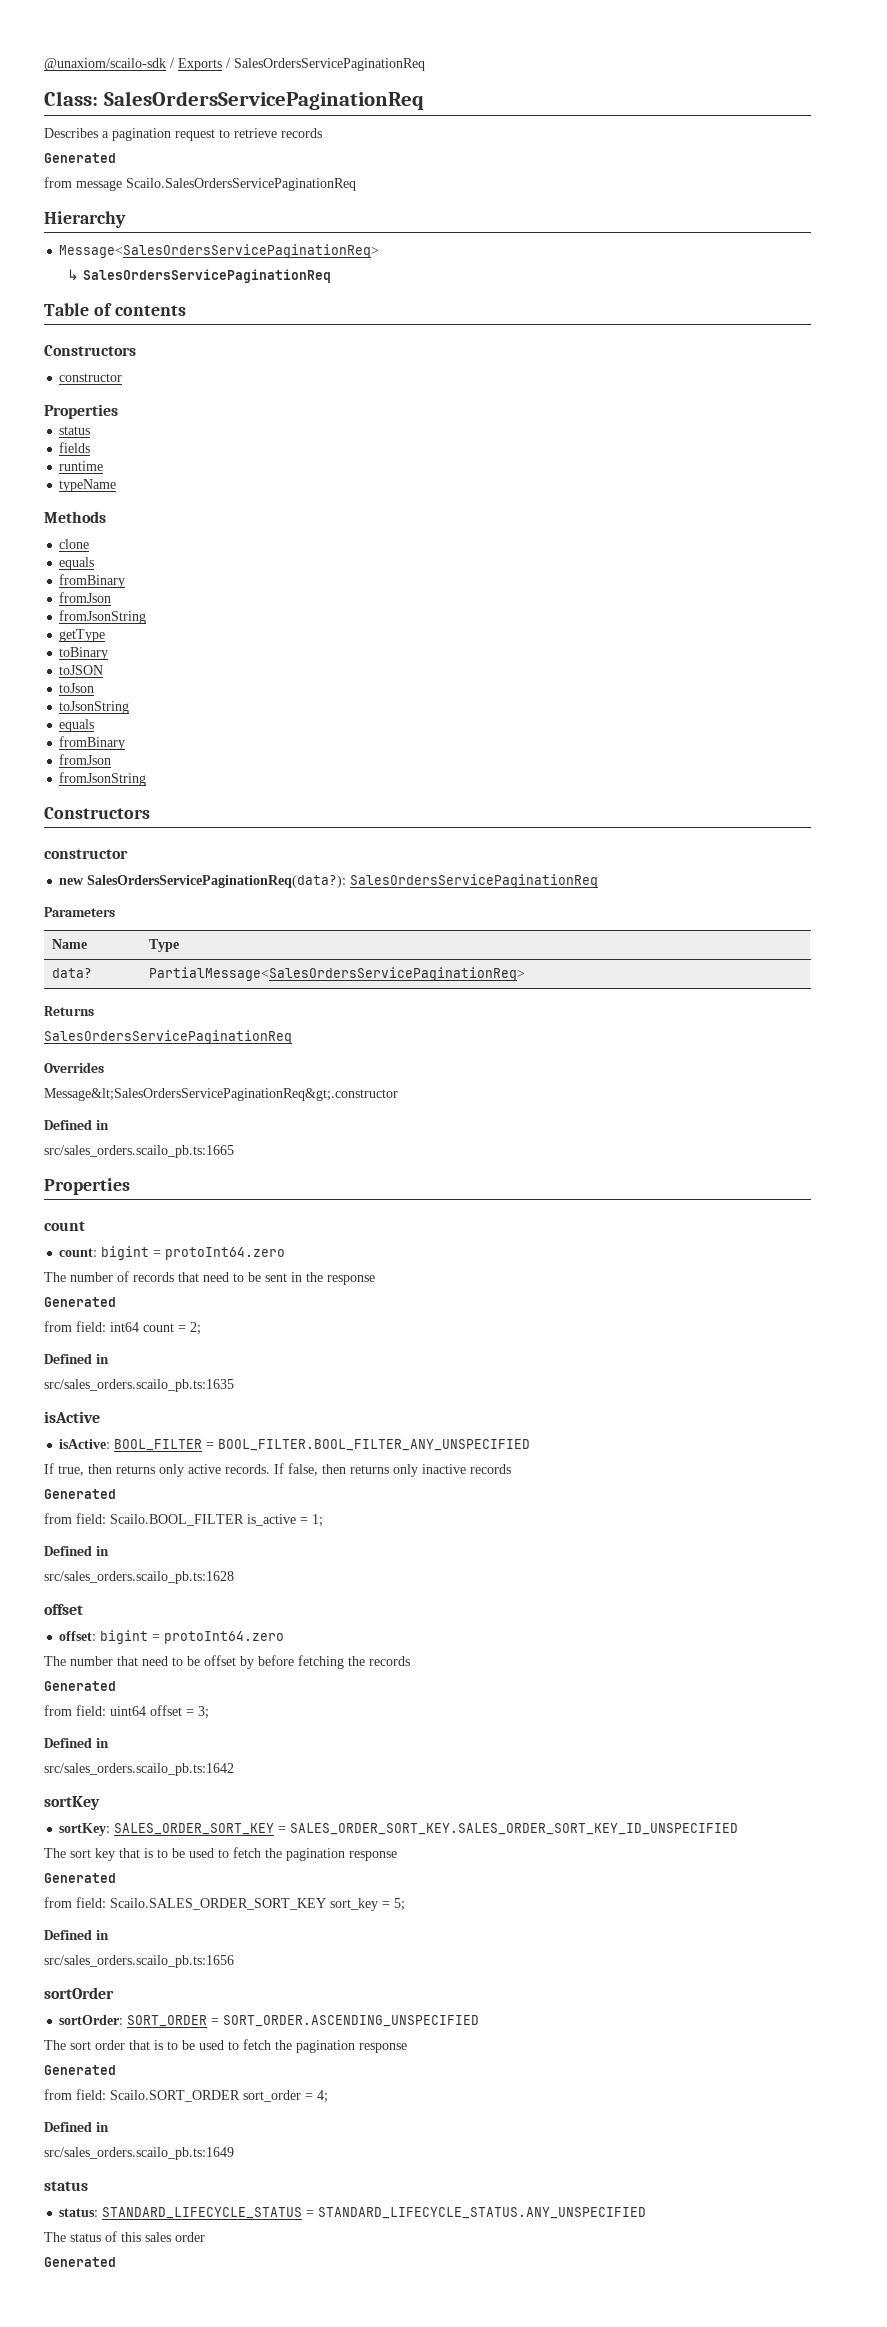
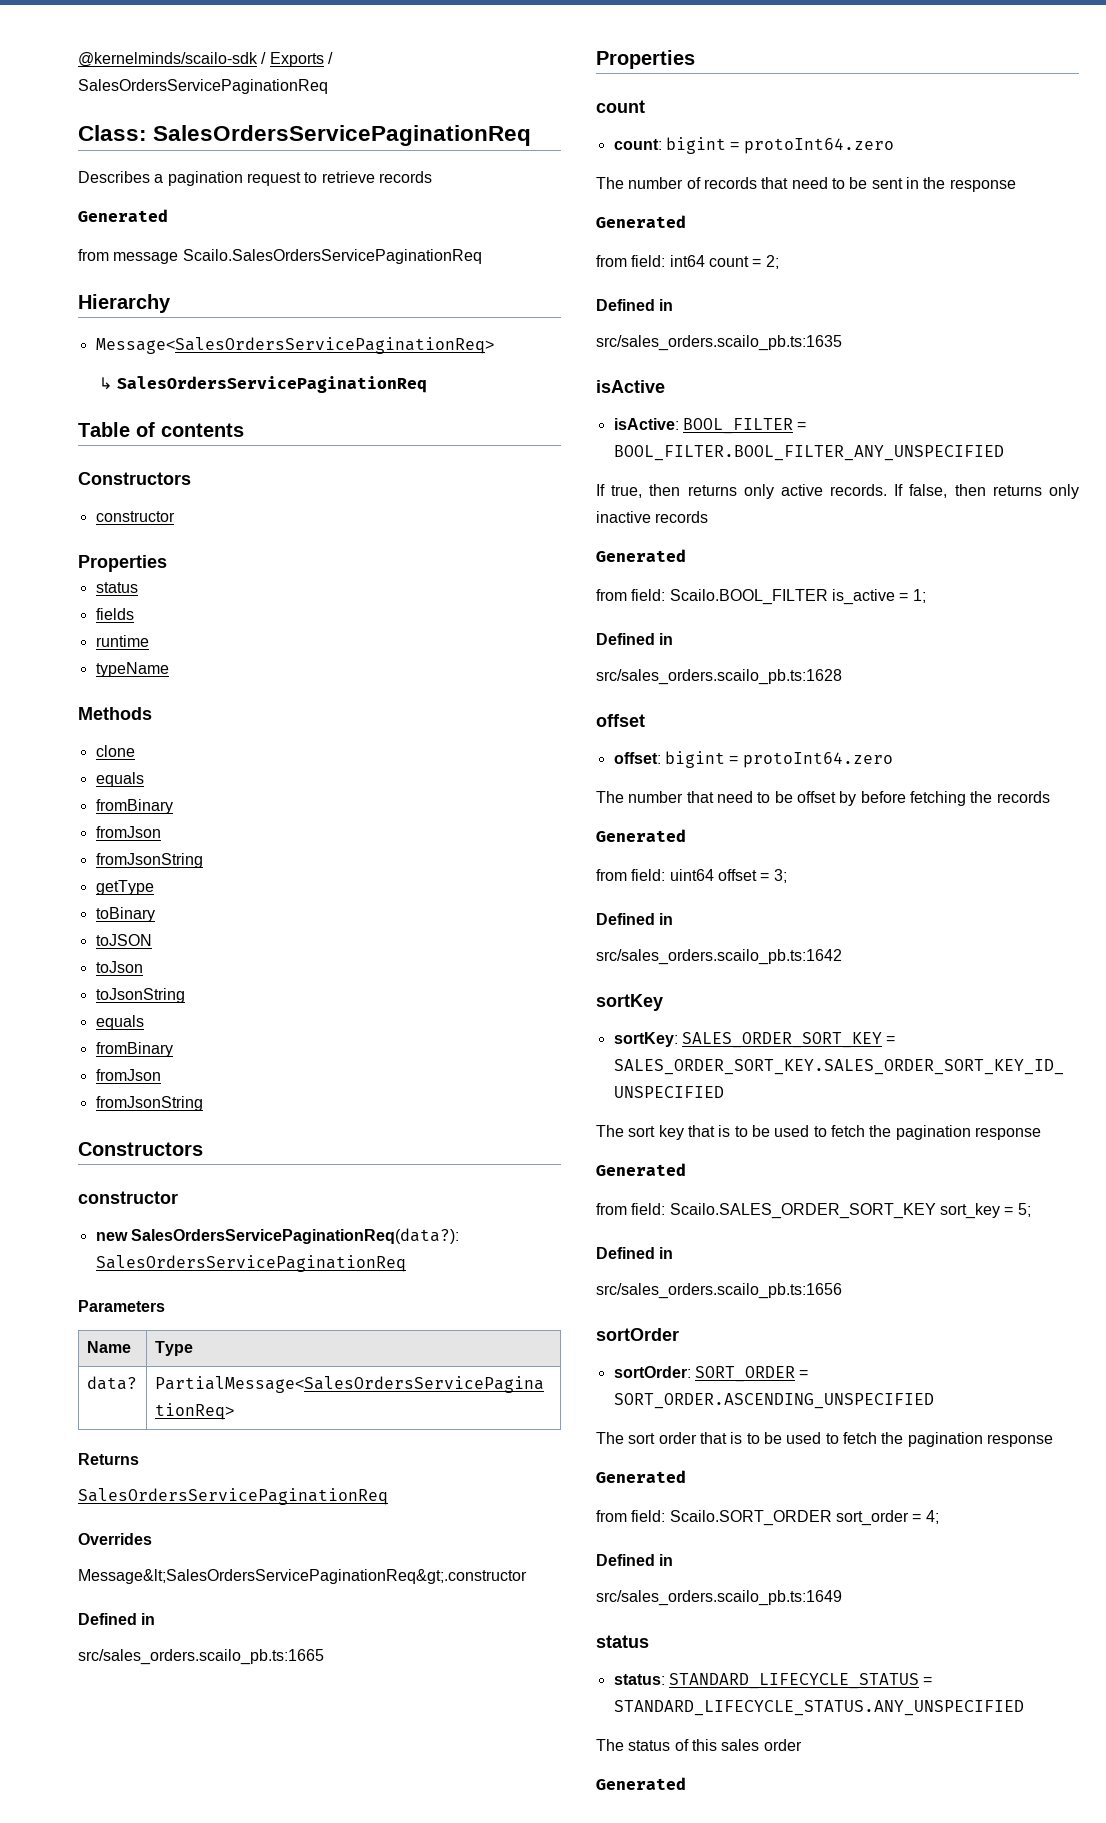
- @unaxiom/scailo-sdk / Exports / SalesOrdersServicePaginationReq
+ @kernelminds/scailo-sdk / Exports / SalesOrdersServicePaginationReq

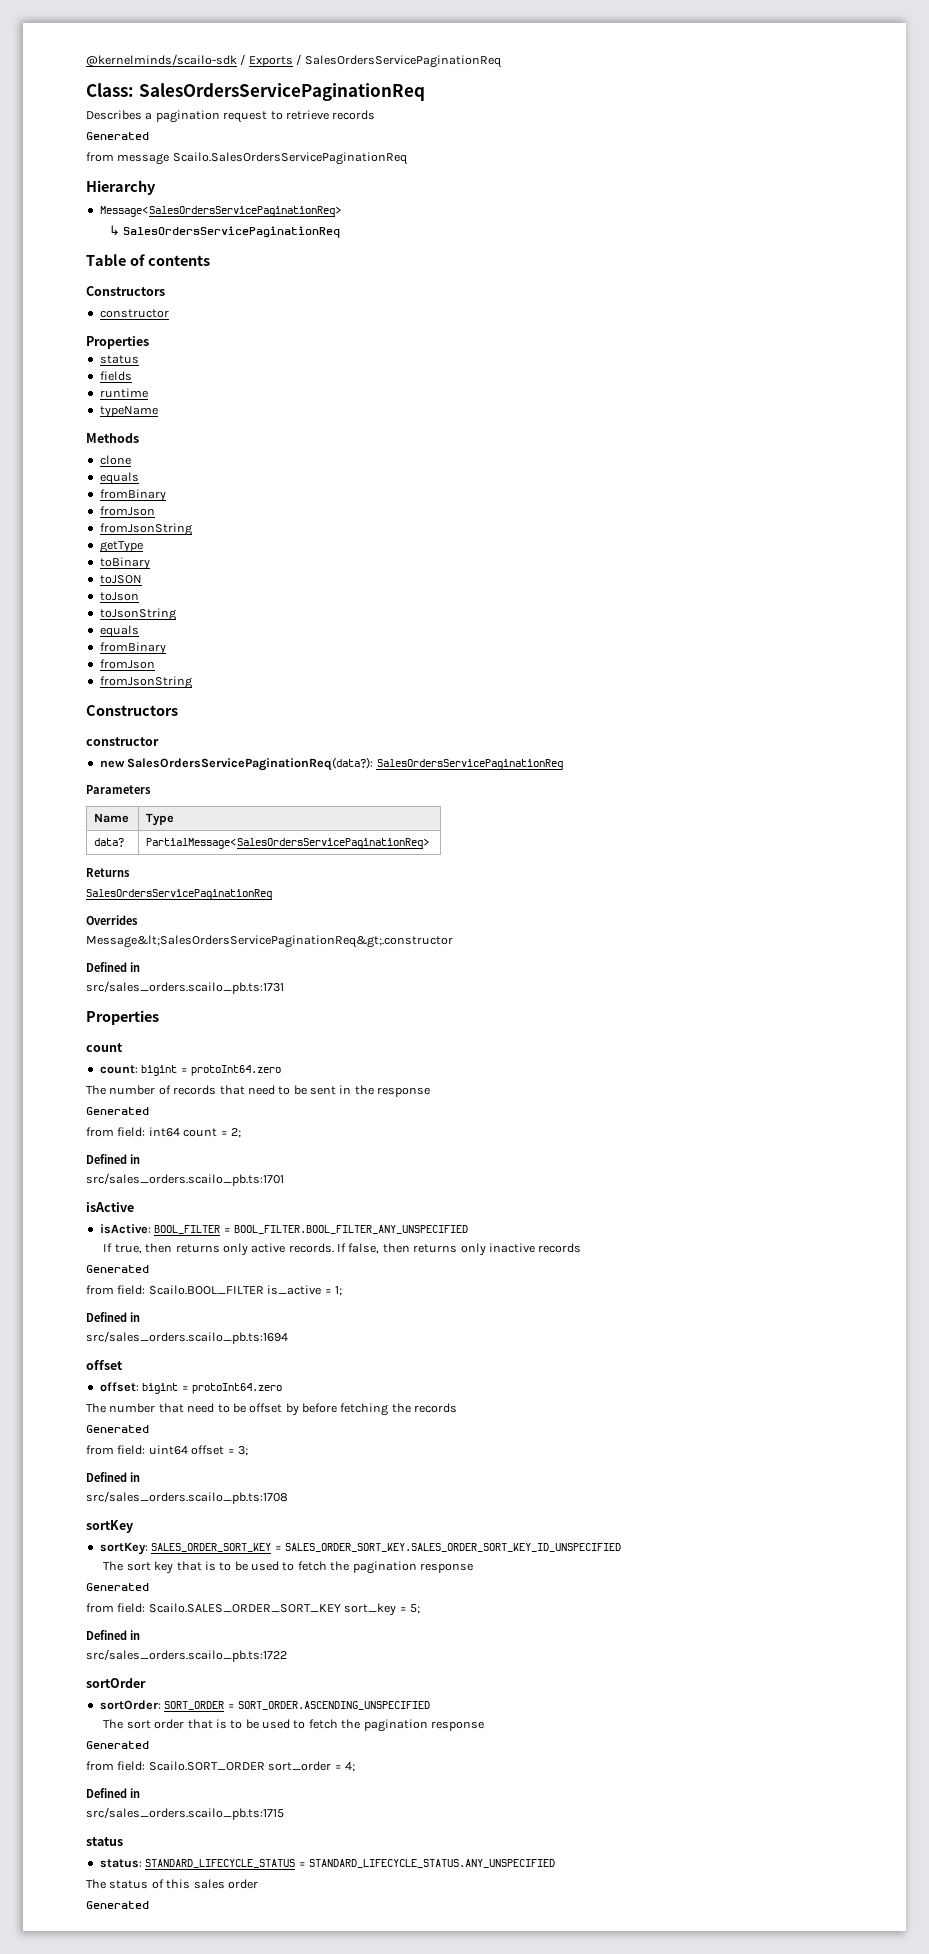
- src/sales_orders.scailo_pb.ts:1665
+ src/sales_orders.scailo_pb.ts:1731
- src/sales_orders.scailo_pb.ts:1635
+ src/sales_orders.scailo_pb.ts:1701
- src/sales_orders.scailo_pb.ts:1628
+ src/sales_orders.scailo_pb.ts:1694
- src/sales_orders.scailo_pb.ts:1642
+ src/sales_orders.scailo_pb.ts:1708
- src/sales_orders.scailo_pb.ts:1656
+ src/sales_orders.scailo_pb.ts:1722
- src/sales_orders.scailo_pb.ts:1649
+ src/sales_orders.scailo_pb.ts:1715

